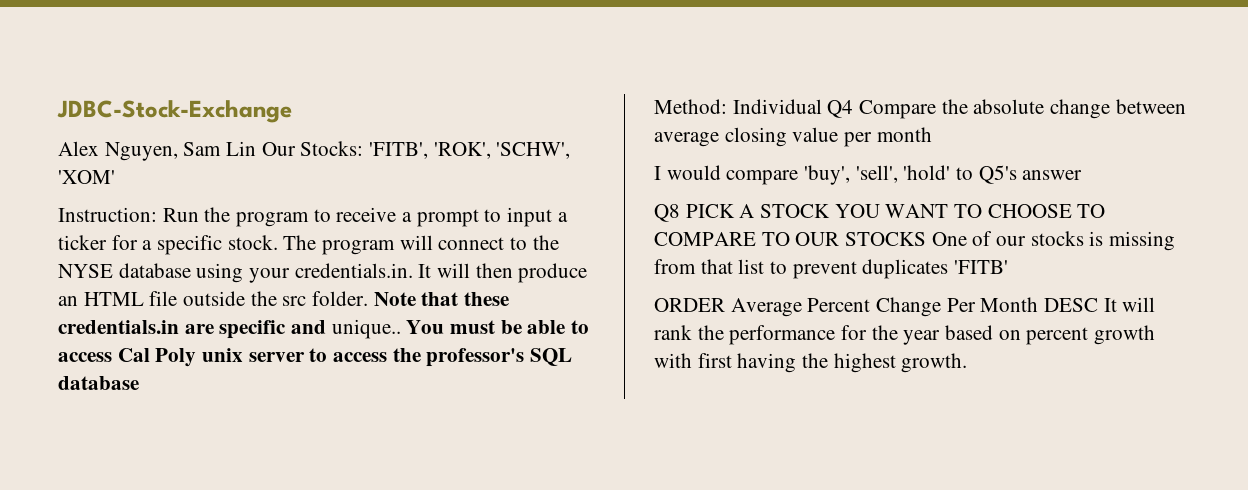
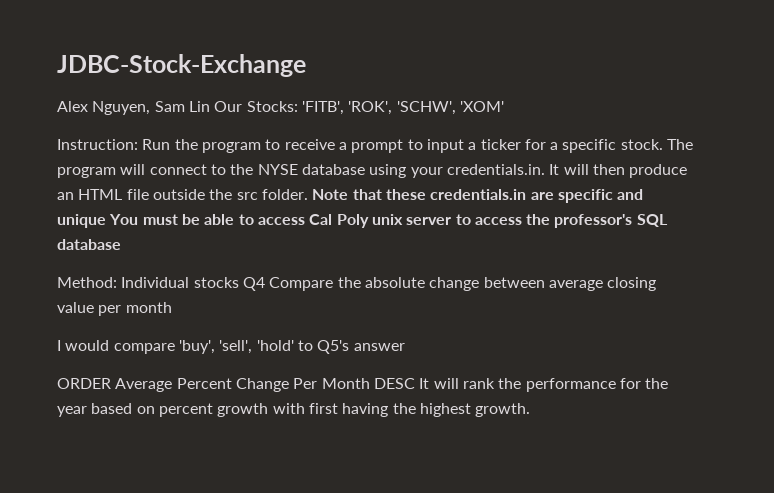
- Note that these credentials.in are specific and unique.. You must be able to access Cal Poly unix server to access the professor's SQL database
+ Note that these credentials.in are specific and unique You must be able to access Cal Poly unix server to access the professor's SQL database
- Method: Individual Q4 Compare the absolute change between average closing value per month
+ Method: Individual stocks Q4 Compare the absolute change between average closing value per month
- Q8 PICK A STOCK YOU WANT TO CHOOSE TO COMPARE TO OUR STOCKS One of our stocks is missing from that list to prevent duplicates 'FITB'

